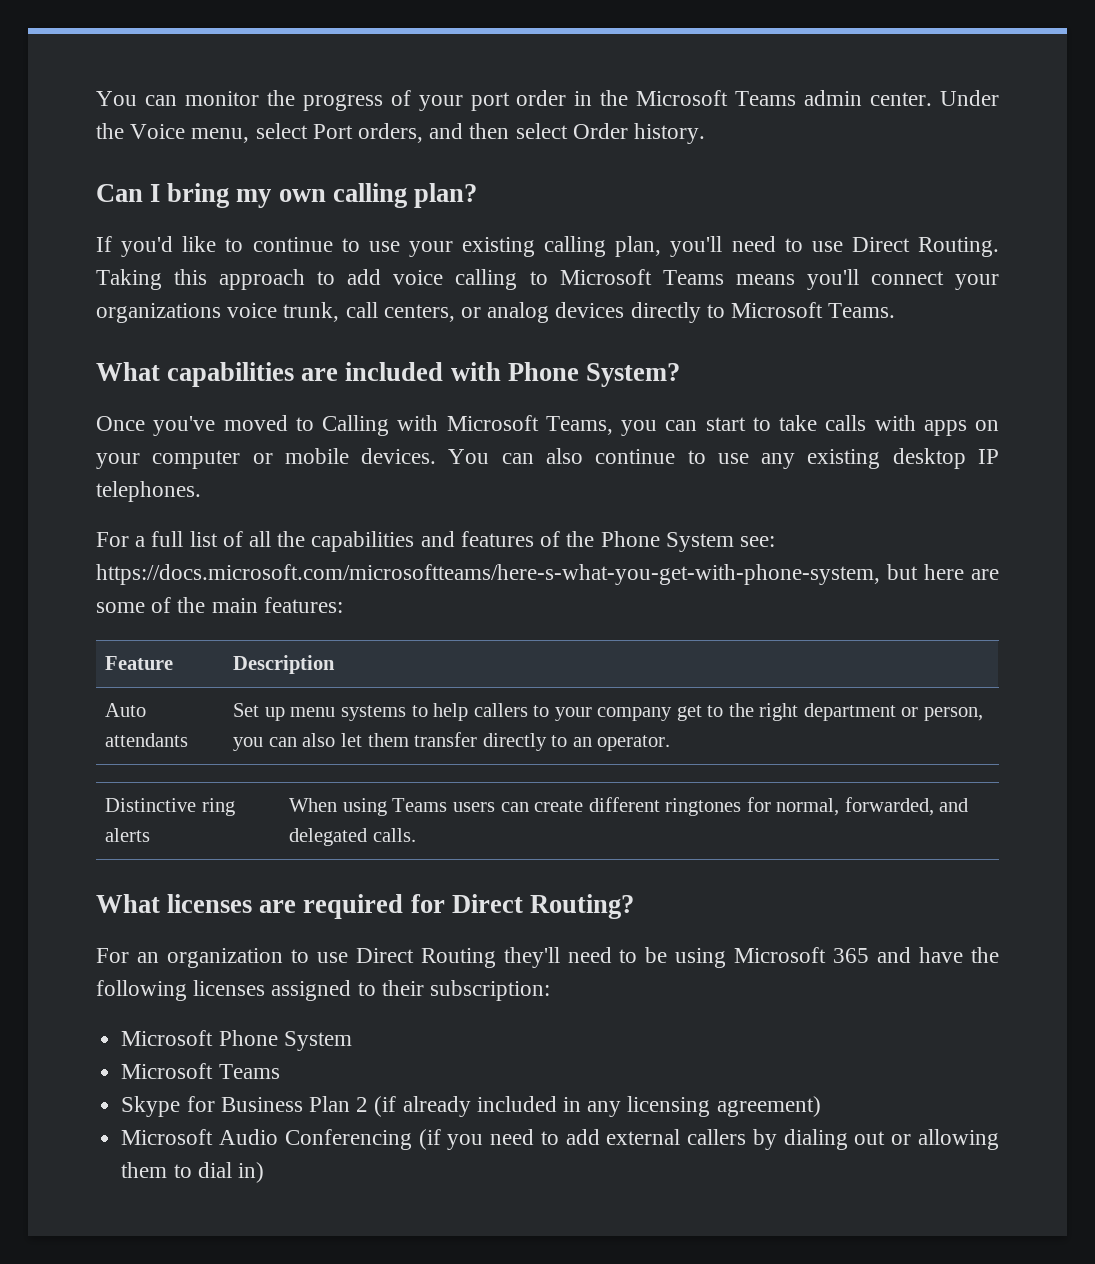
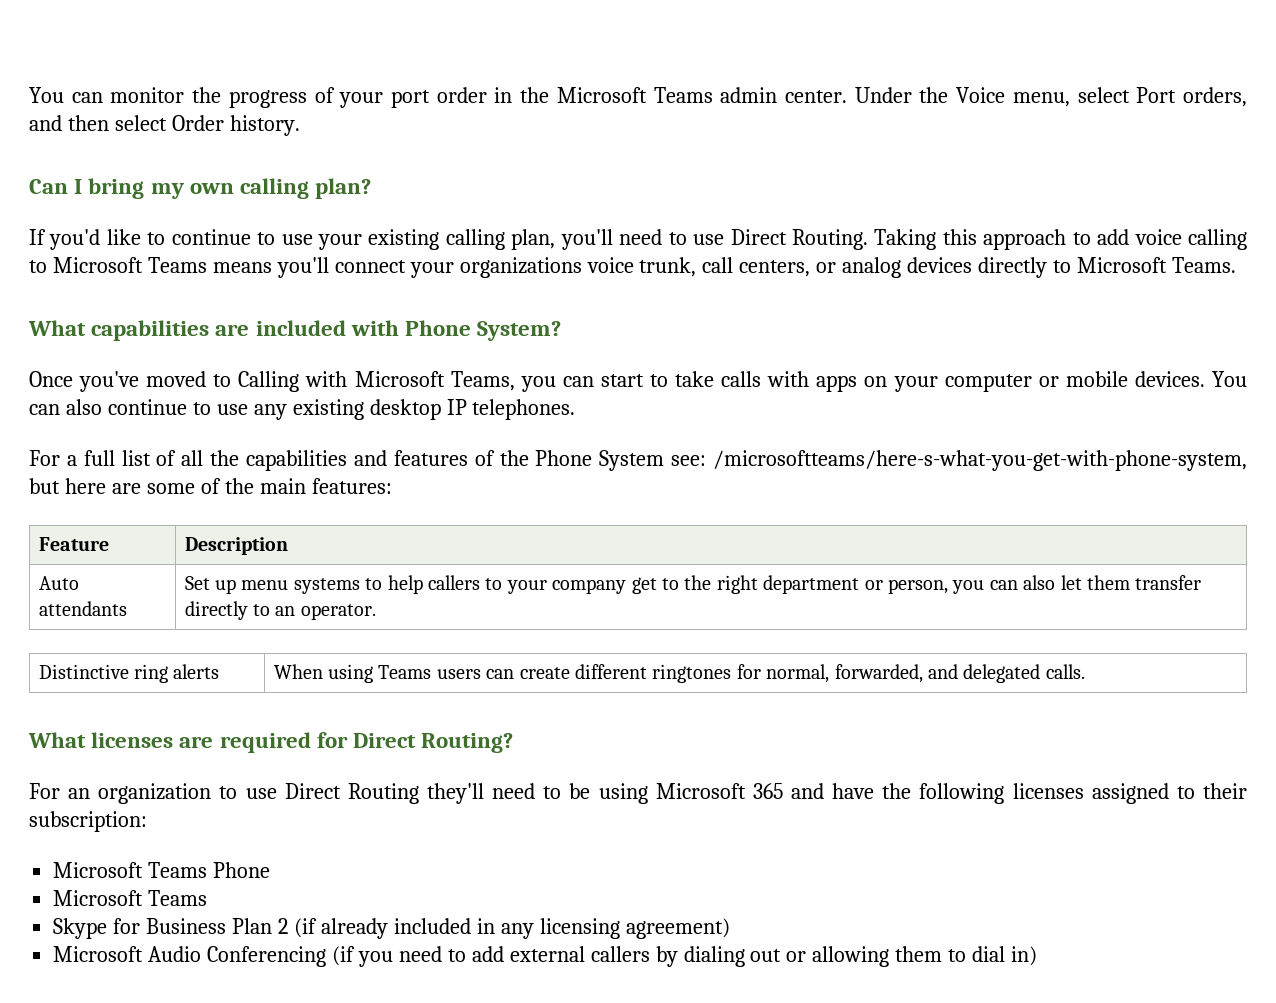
- For a full list of all the capabilities and features of the Phone System see: https://docs.microsoft.com/microsoftteams/here-s-what-you-get-with-phone-system, but here are some of the main features:
+ For a full list of all the capabilities and features of the Phone System see: /microsoftteams/here-s-what-you-get-with-phone-system, but here are some of the main features:
- Microsoft Phone System
+ Microsoft Teams Phone

